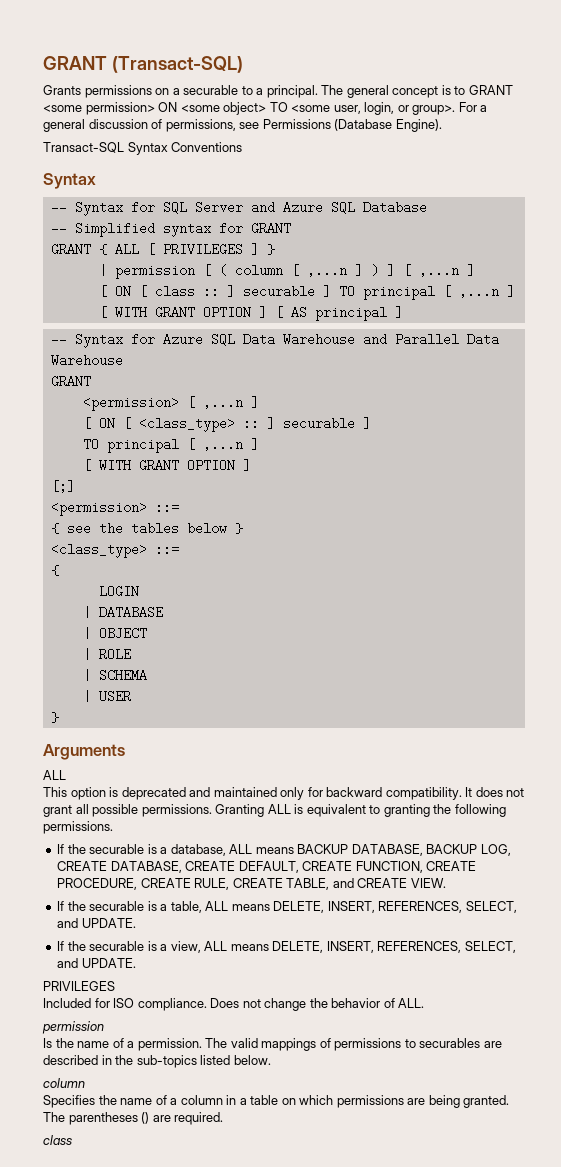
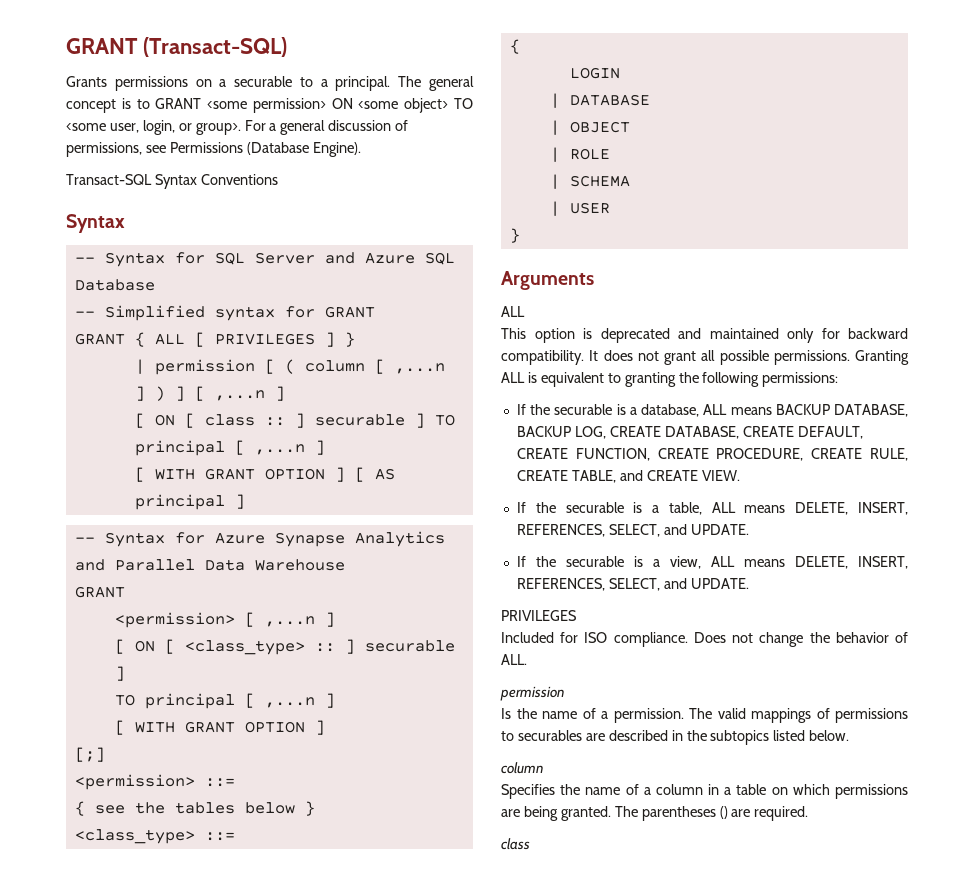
- -- Syntax for Azure SQL Data Warehouse and Parallel Data Warehouse
+ -- Syntax for Azure Synapse Analytics and Parallel Data Warehouse
- Granting ALL is equivalent to granting the following permissions.
+ Granting ALL is equivalent to granting the following permissions:
- The valid mappings of permissions to securables are described in the sub-topics listed below.
+ The valid mappings of permissions to securables are described in the subtopics listed below.

